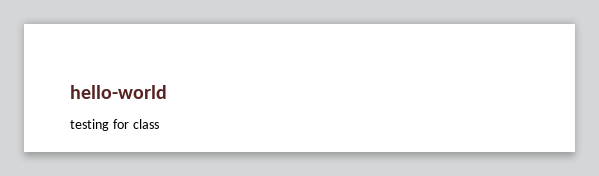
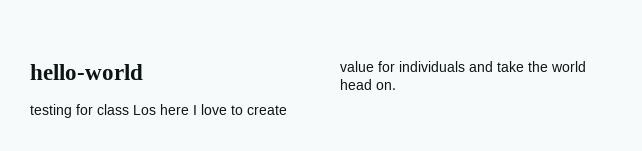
- testing for class
+ testing for class Los here I love to create value for individuals and take the world head on.

